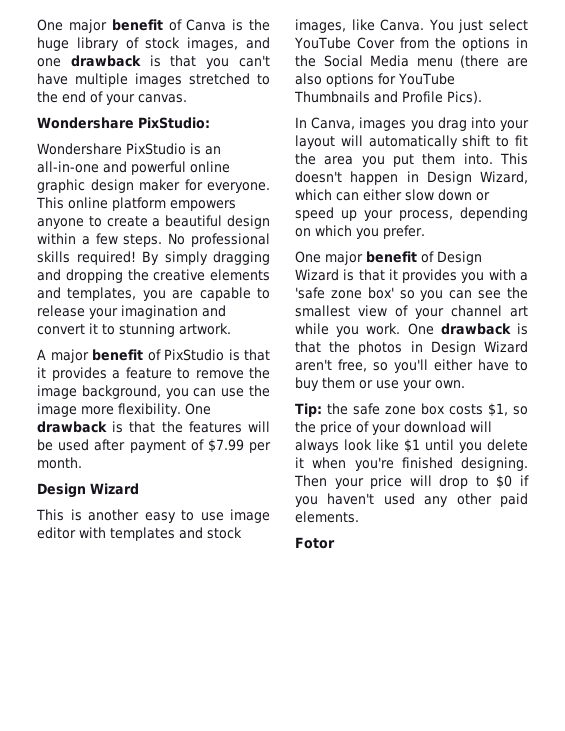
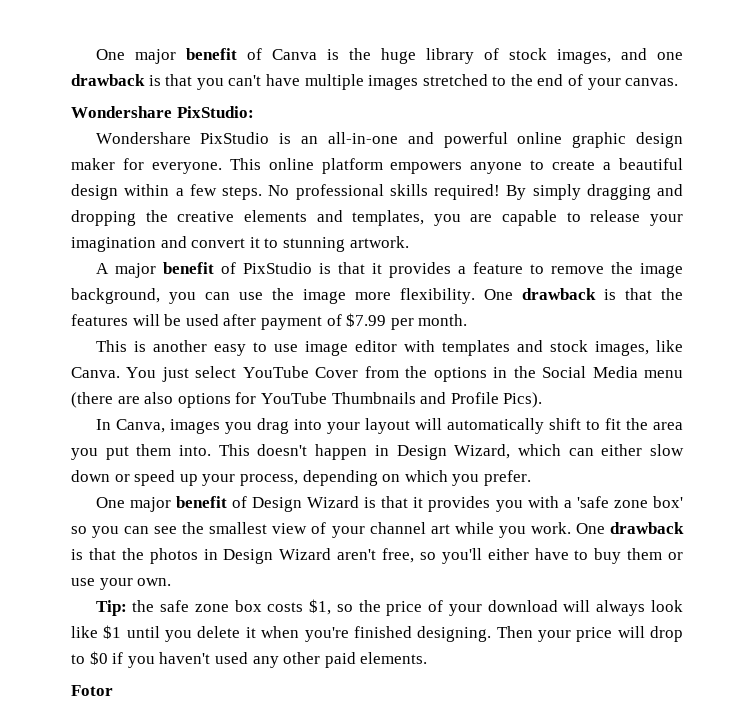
  One drawback is that the features will be used after payment of $7.99 per month.
- Design Wizard

